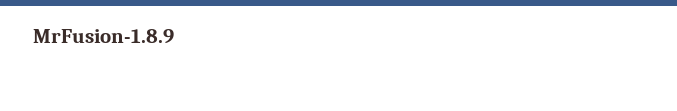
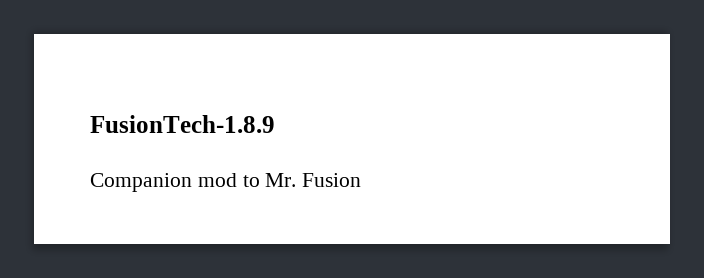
- MrFusion-1.8.9
+ FusionTech-1.8.9
+ Companion mod to Mr. Fusion

